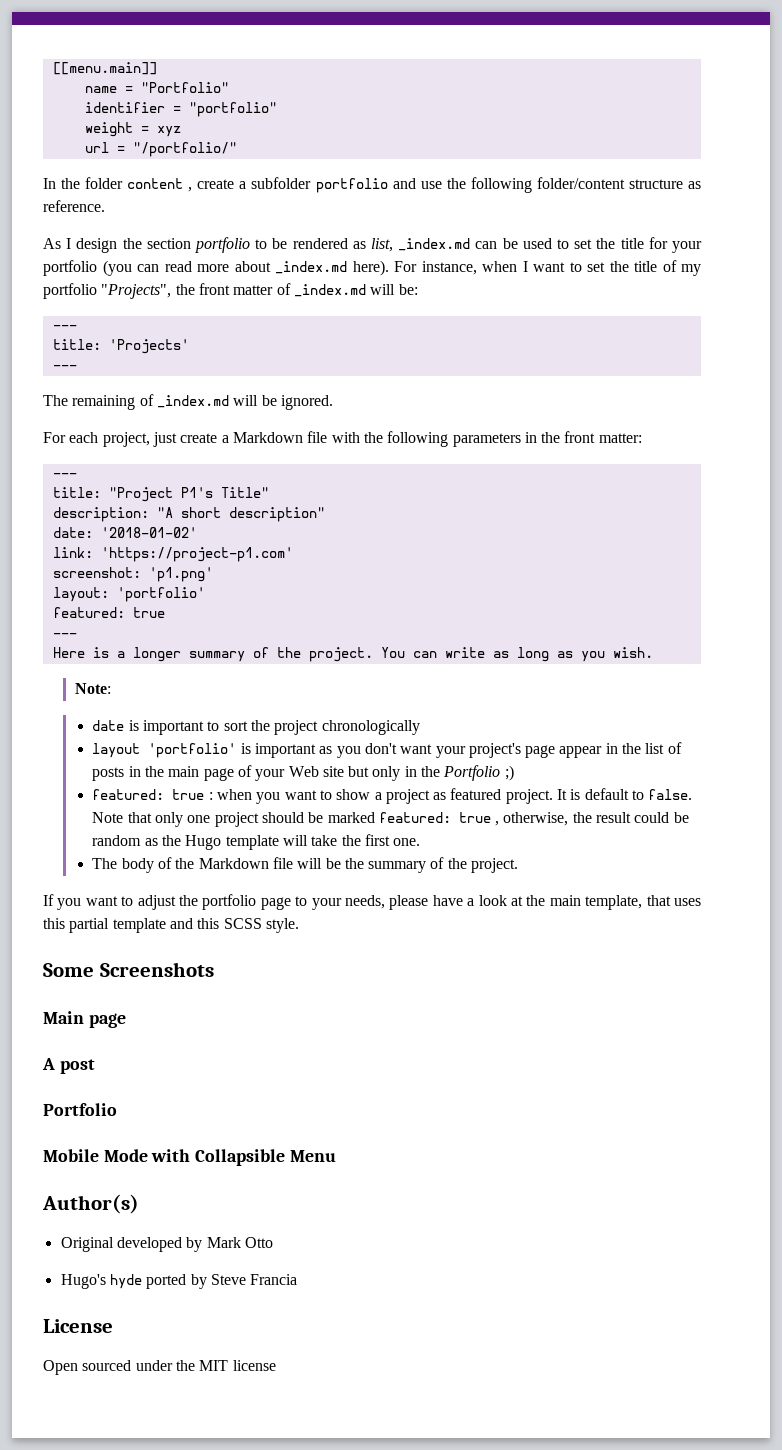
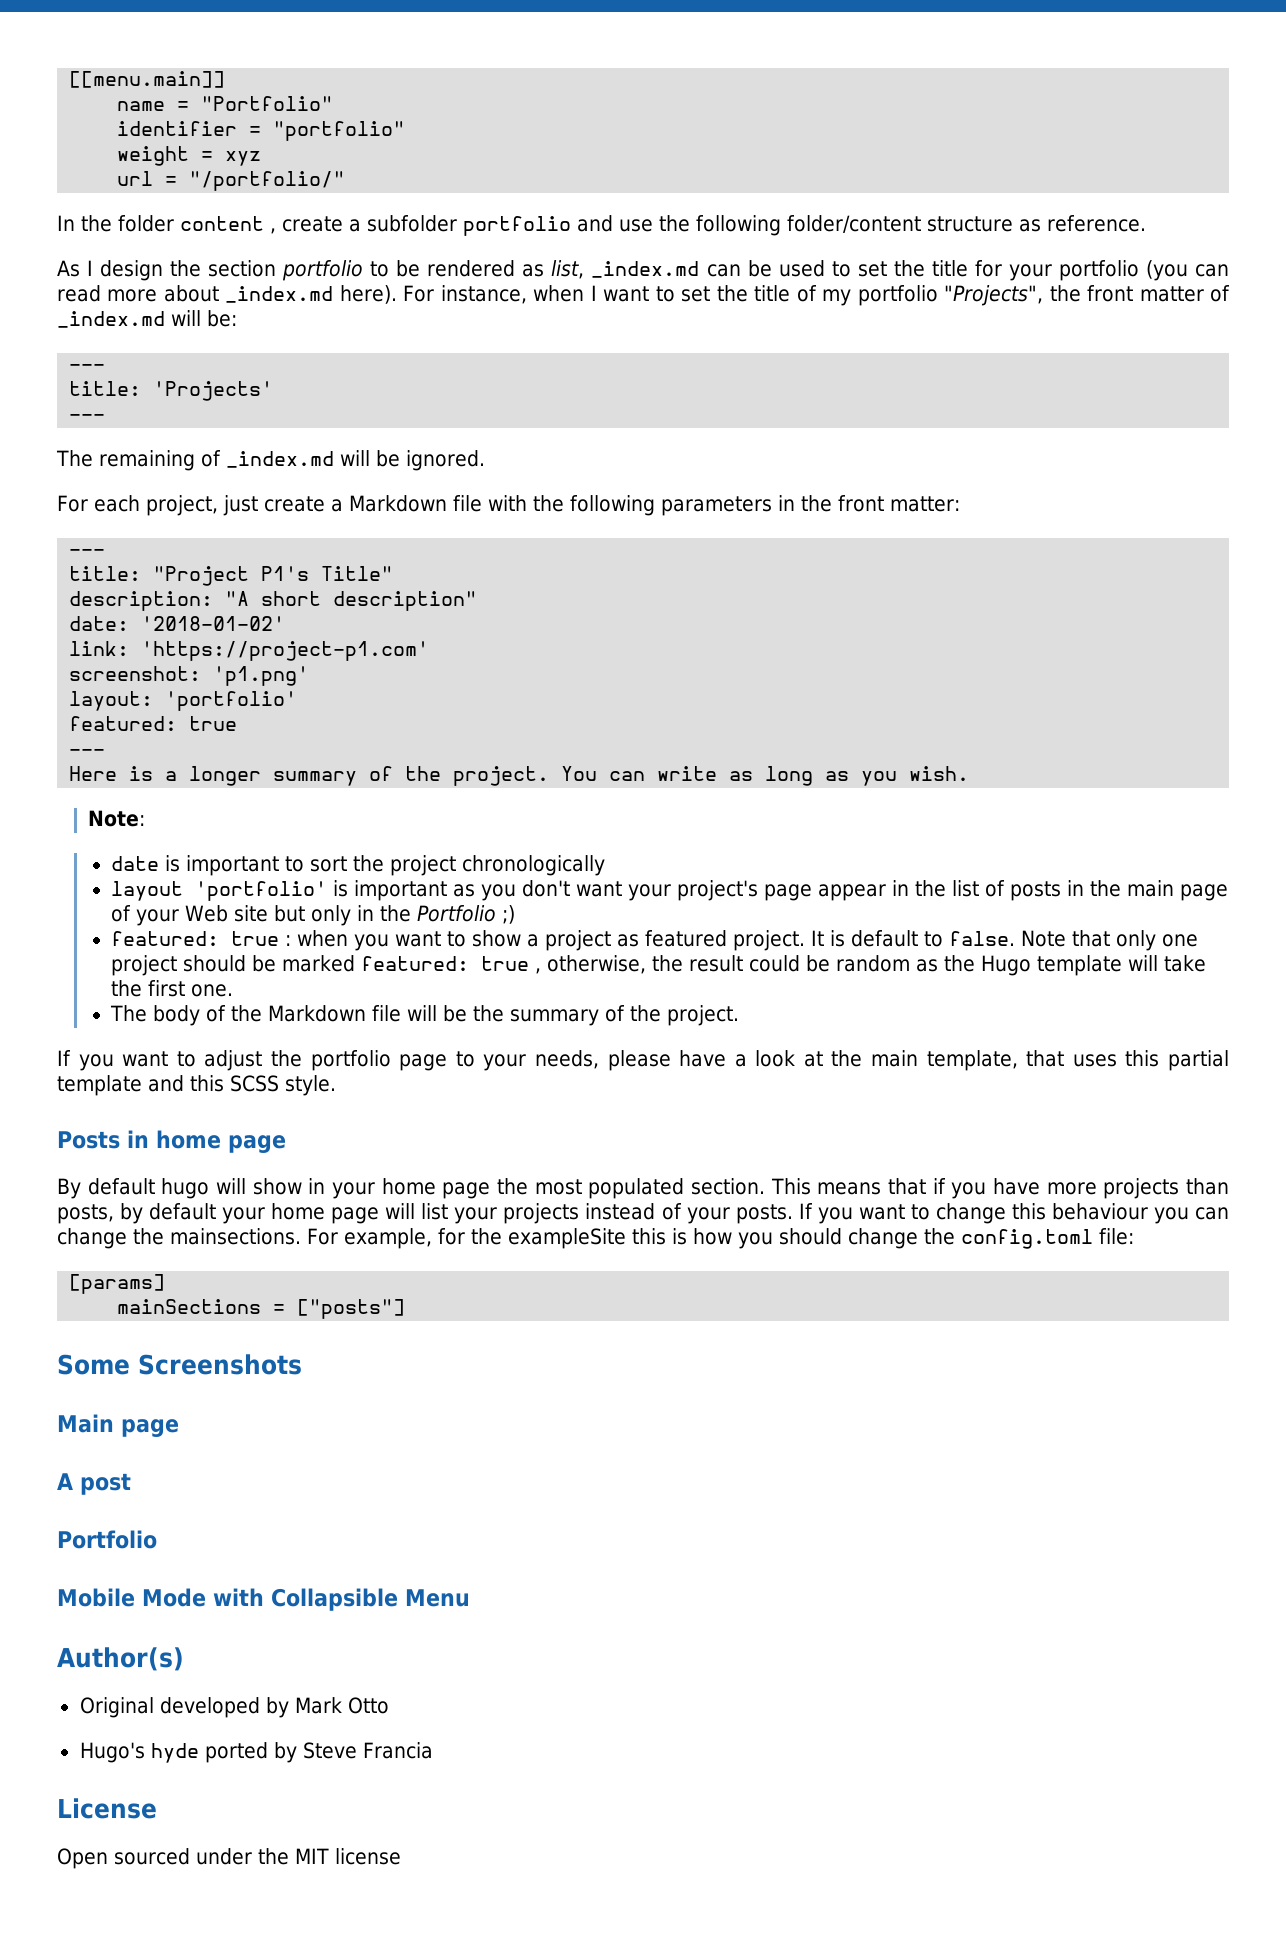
+ Posts in home page
+ By default hugo will show in your home page the most populated section. This means that if you have more projects than posts, by default your home page will list your projects instead of your posts. If you want to change this behaviour you can change the mainsections. For example, for the exampleSite this is how you should change the config.toml file:
+ [params]
+ mainSections = ["posts"]

